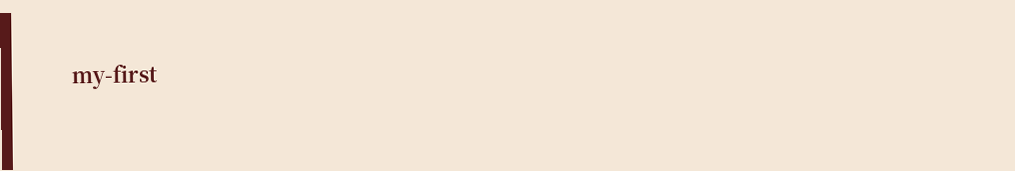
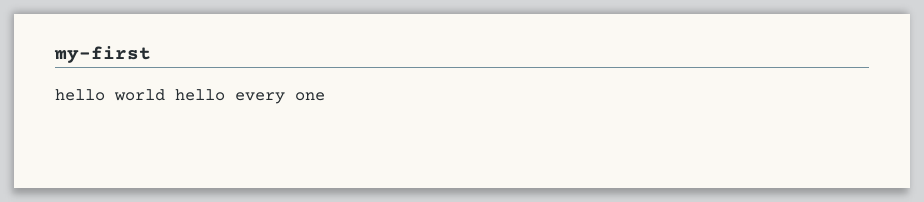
+ hello world hello every one

